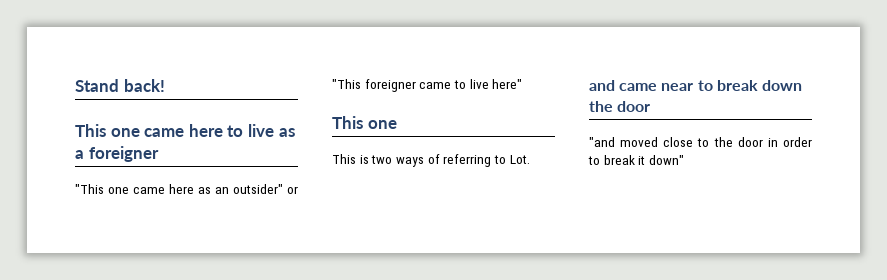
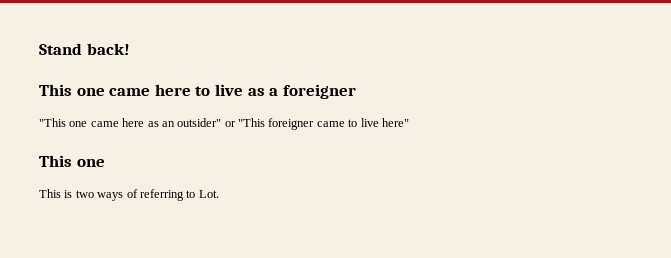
- and came near to break down the door
- "and moved close to the door in order to break it down"

